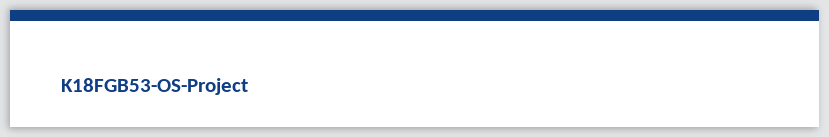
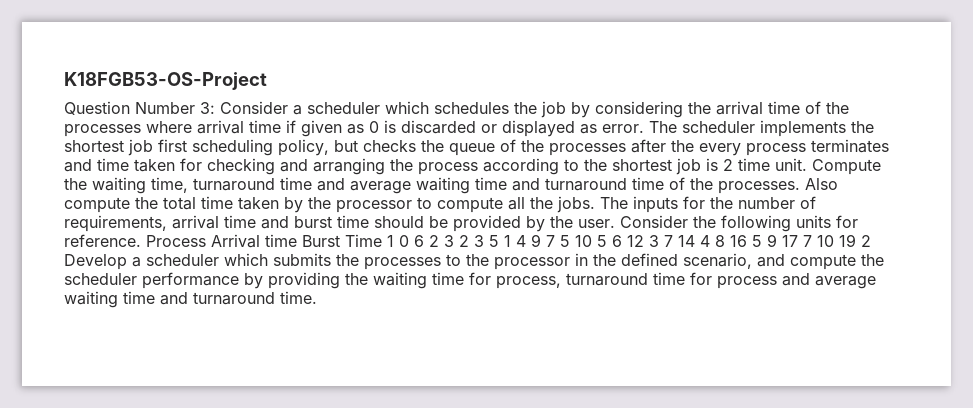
+ Question Number 3: Consider a scheduler which schedules the job by considering the arrival time of the processes where arrival time if given as 0 is discarded or displayed as error. The scheduler implements the shortest job first scheduling policy, but checks the queue of the processes after the every process terminates and time taken for checking and arranging the process according to the shortest job is 2 time unit. Compute the waiting time, turnaround time and average waiting time and turnaround time of the processes. Also compute the total time taken by the processor to compute all the jobs. The inputs for the number of requirements, arrival time and burst time should be provided by the user. Consider the following units for reference. Process Arrival time Burst Time 1 0 6 2 3 2 3 5 1 4 9 7 5 10 5 6 12 3 7 14 4 8 16 5 9 17 7 10 19 2 Develop a scheduler which submits the processes to the processor in the defined scenario, and compute the scheduler performance by providing the waiting time for process, turnaround time for process and average waiting time and turnaround time.

